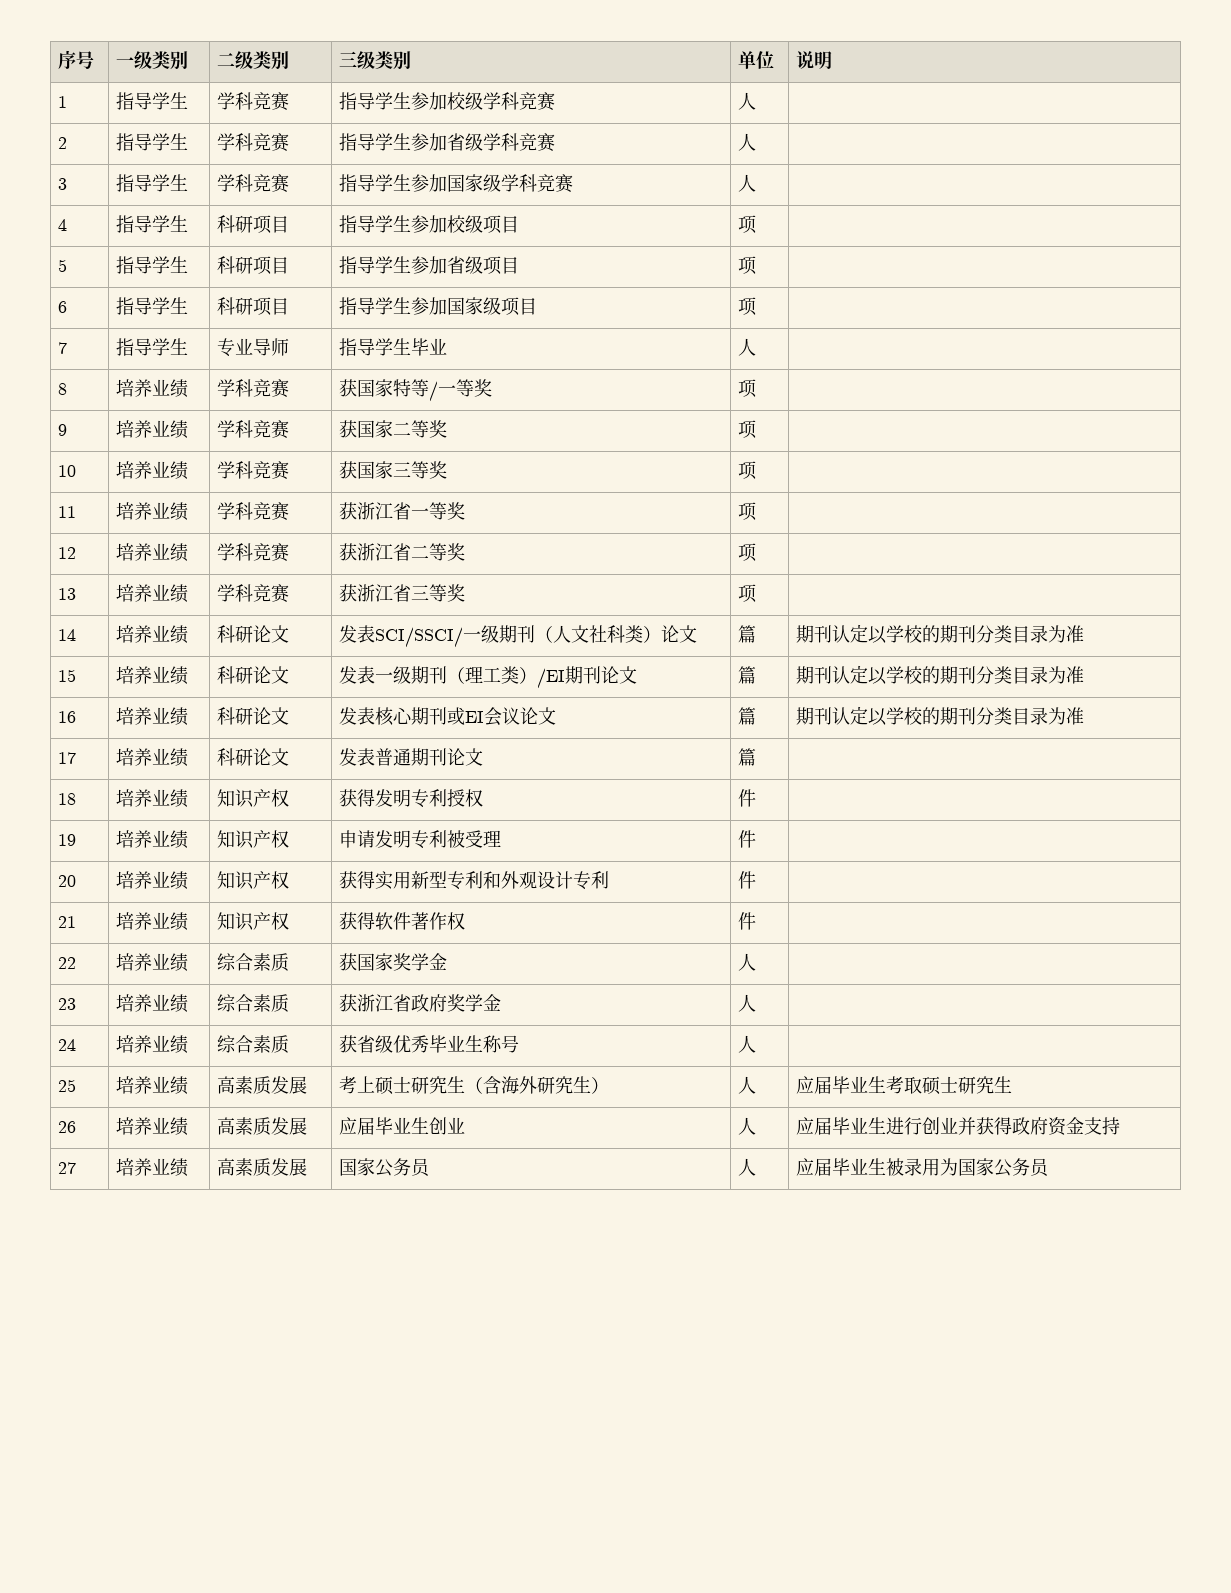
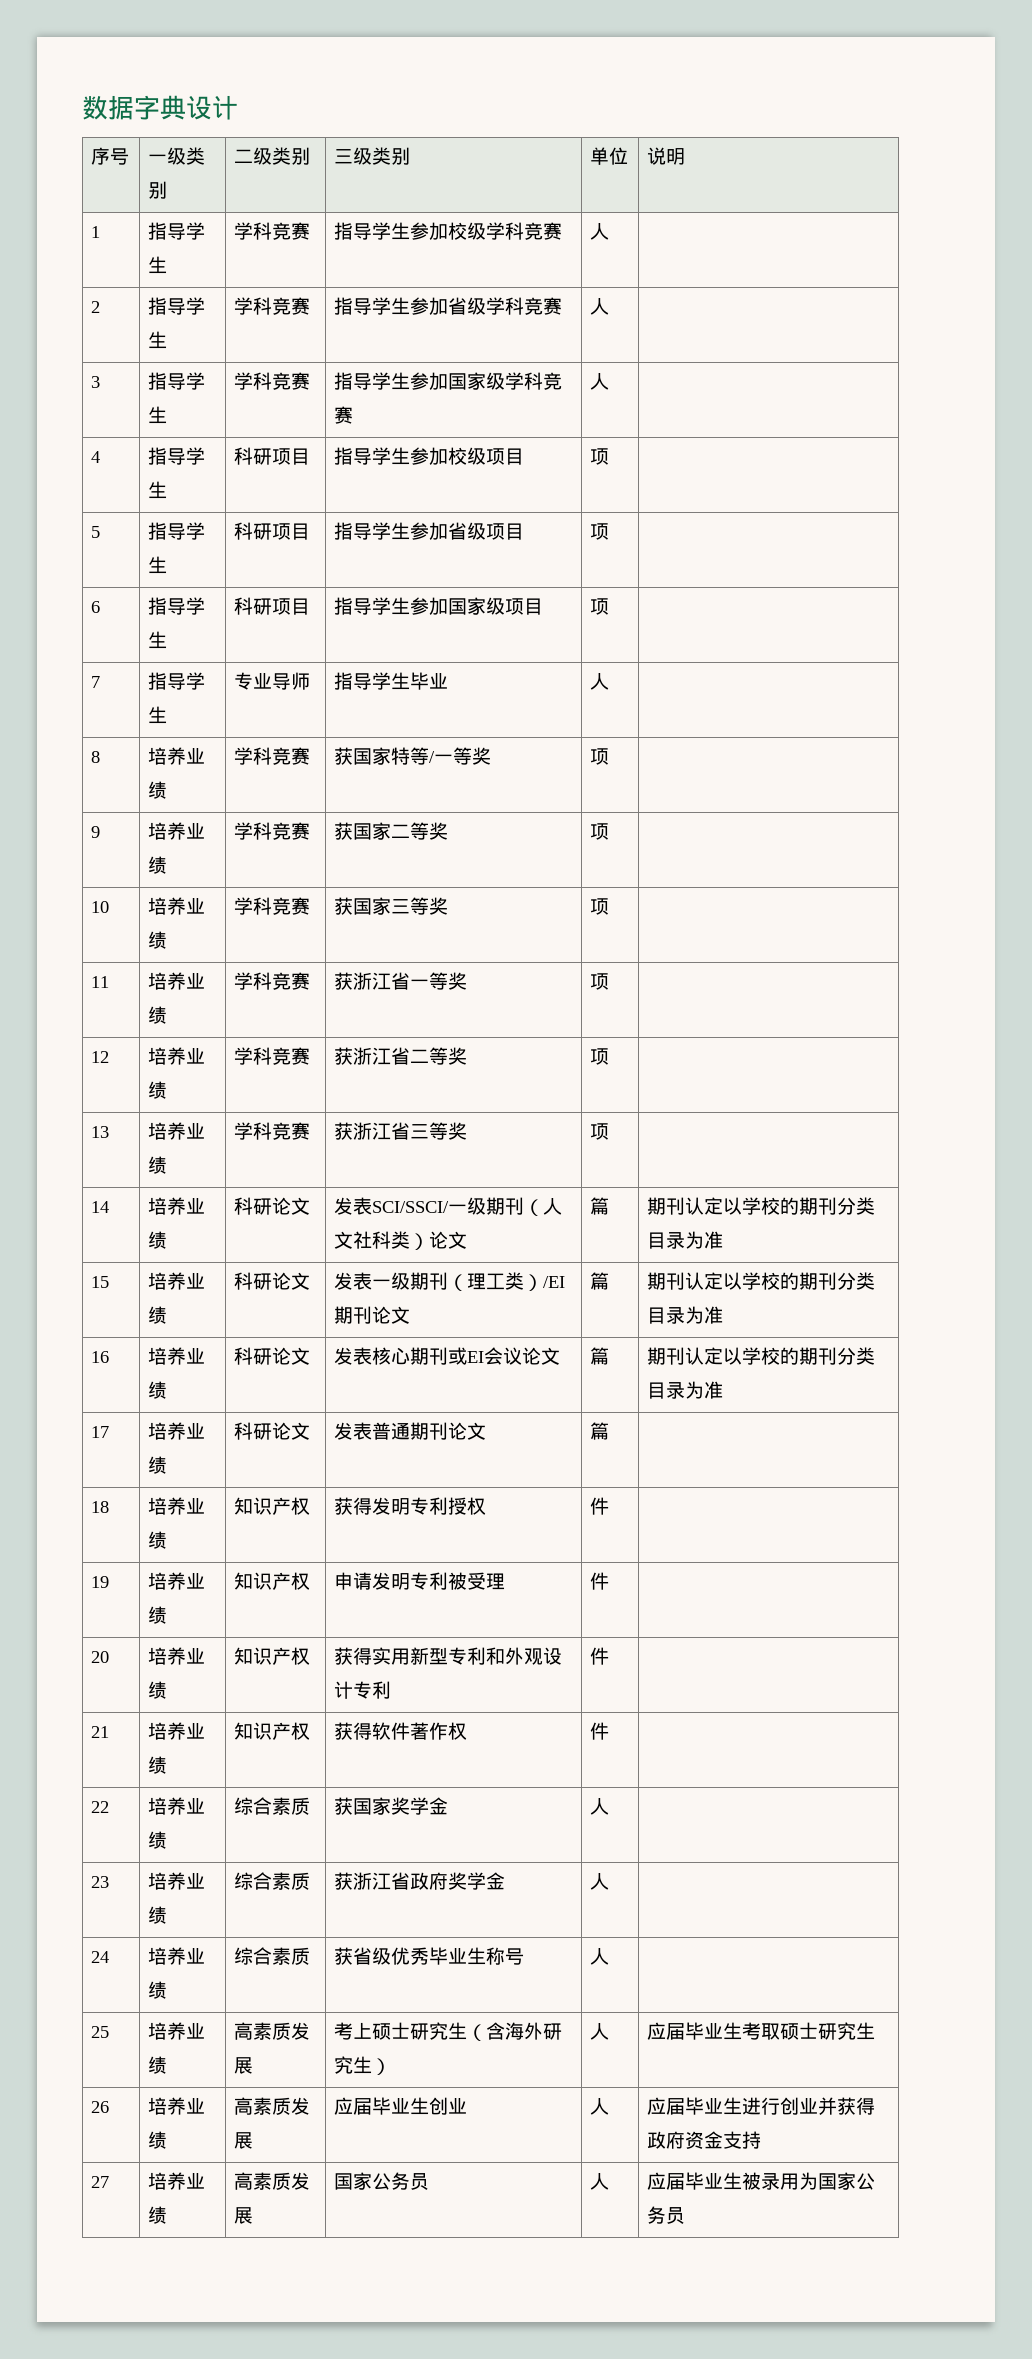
+ 数据字典设计

